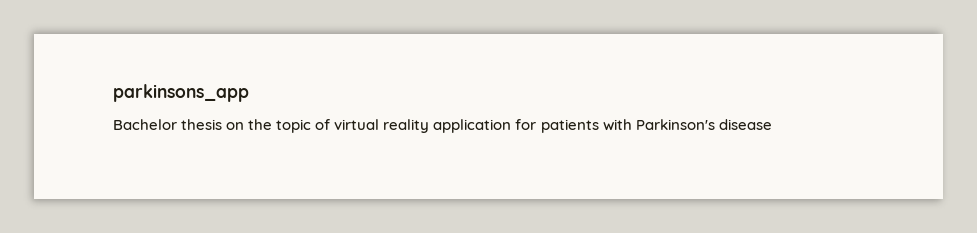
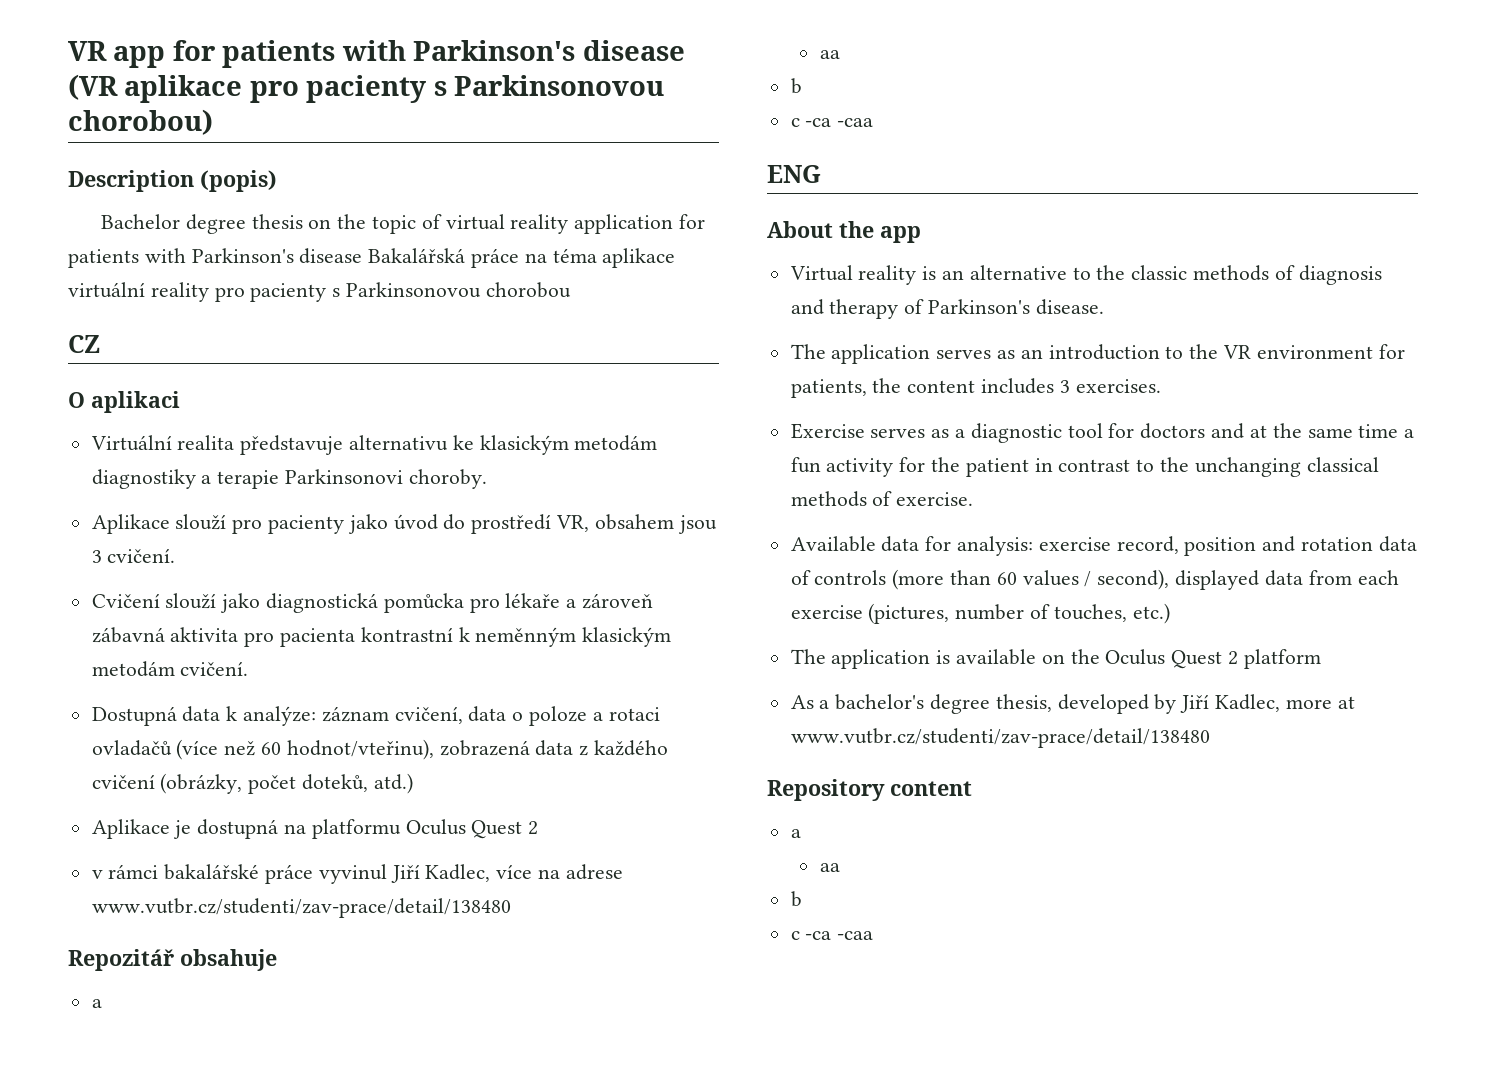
- parkinsons_app
+ VR app for patients with Parkinson's disease (VR aplikace pro pacienty s Parkinsonovou chorobou)
+ Description (popis)
- Bachelor thesis on the topic of virtual reality application for patients with Parkinson's disease
+ Bachelor degree thesis on the topic of virtual reality application for patients with Parkinson's disease Bakalářská práce na téma aplikace virtuální reality pro pacienty s Parkinsonovou chorobou
+ CZ
+ O aplikaci
+ Virtuální realita představuje alternativu ke klasickým metodám diagnostiky a terapie Parkinsonovi choroby.
+ Aplikace slouží pro pacienty jako úvod do prostředí VR, obsahem jsou 3 cvičení.
+ Cvičení slouží jako diagnostická pomůcka pro lékaře a zároveň zábavná aktivita pro pacienta kontrastní k neměnným klasickým metodám cvičení.
+ Dostupná data k analýze: záznam cvičení, data o poloze a rotaci ovladačů (více než 60 hodnot/vteřinu), zobrazená data z každého cvičení (obrázky, počet doteků, atd.)
+ Aplikace je dostupná na platformu Oculus Quest 2
+ v rámci bakalářské práce vyvinul Jiří Kadlec, více na adrese www.vutbr.cz/studenti/zav-prace/detail/138480
+ Repozitář obsahuje
+ a
+ aa
+ b
+ c -ca -caa
+ ENG
+ About the app
+ Virtual reality is an alternative to the classic methods of diagnosis and therapy of Parkinson's disease.
+ The application serves as an introduction to the VR environment for patients, the content includes 3 exercises.
+ Exercise serves as a diagnostic tool for doctors and at the same time a fun activity for the patient in contrast to the unchanging classical methods of exercise.
+ Available data for analysis: exercise record, position and rotation data of controls (more than 60 values / second), displayed data from each exercise (pictures, number of touches, etc.)
+ The application is available on the Oculus Quest 2 platform
+ As a bachelor's degree thesis, developed by Jiří Kadlec, more at www.vutbr.cz/studenti/zav-prace/detail/138480
+ Repository content
+ a
+ aa
+ b
+ c -ca -caa

